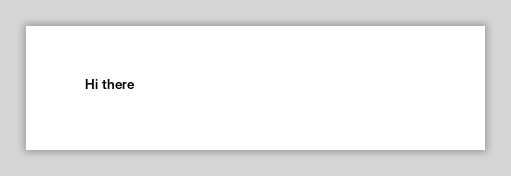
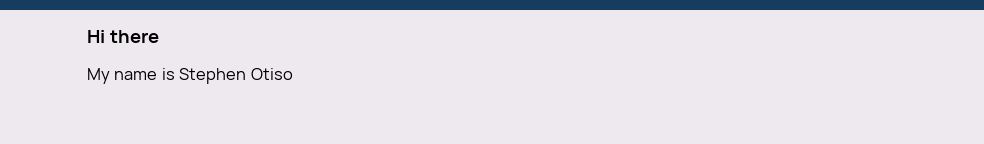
+ My name is Stephen Otiso

